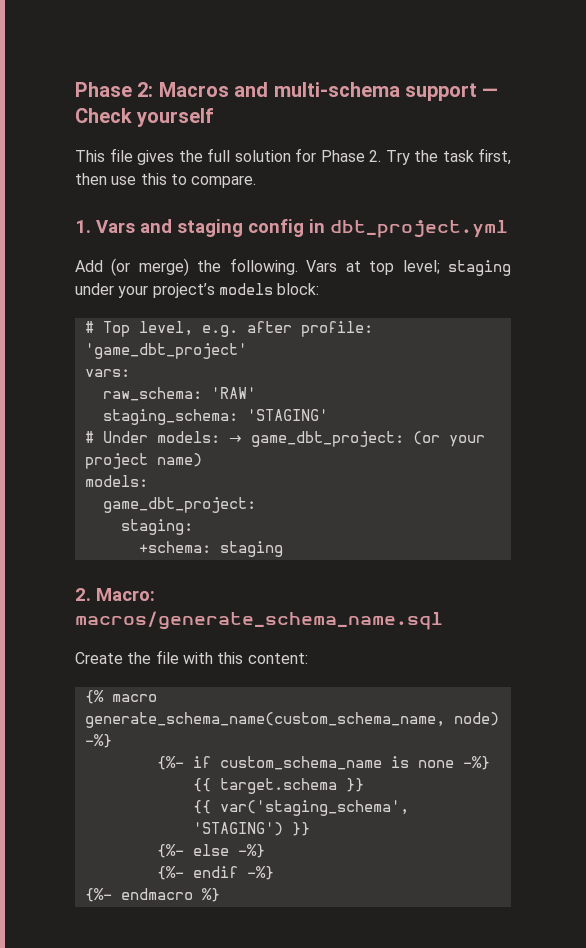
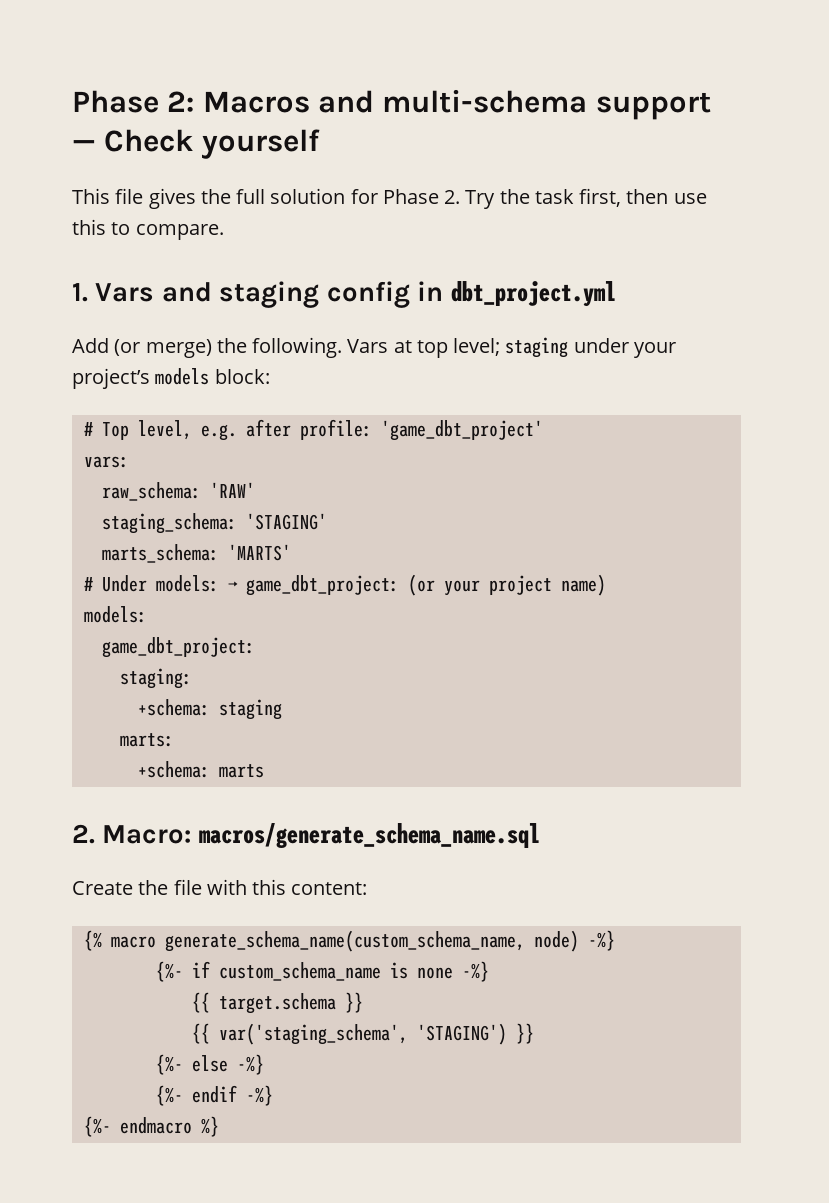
+ marts_schema: 'MARTS'
+ marts:
+ +schema: marts

